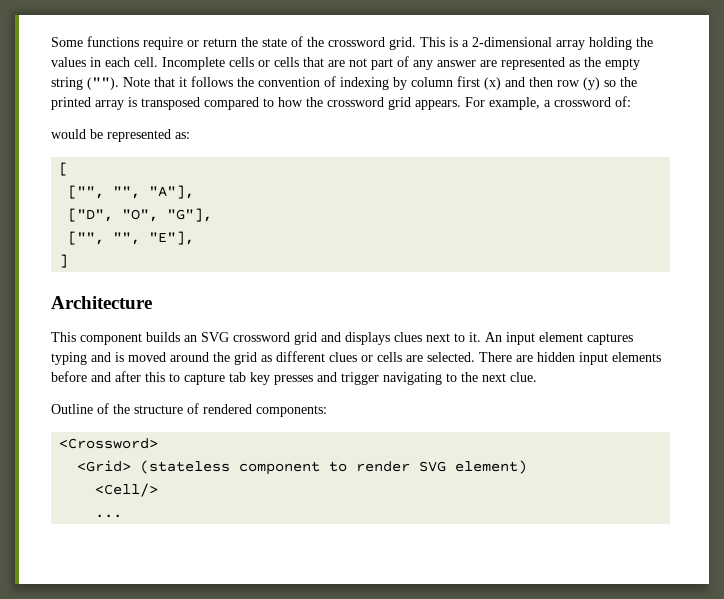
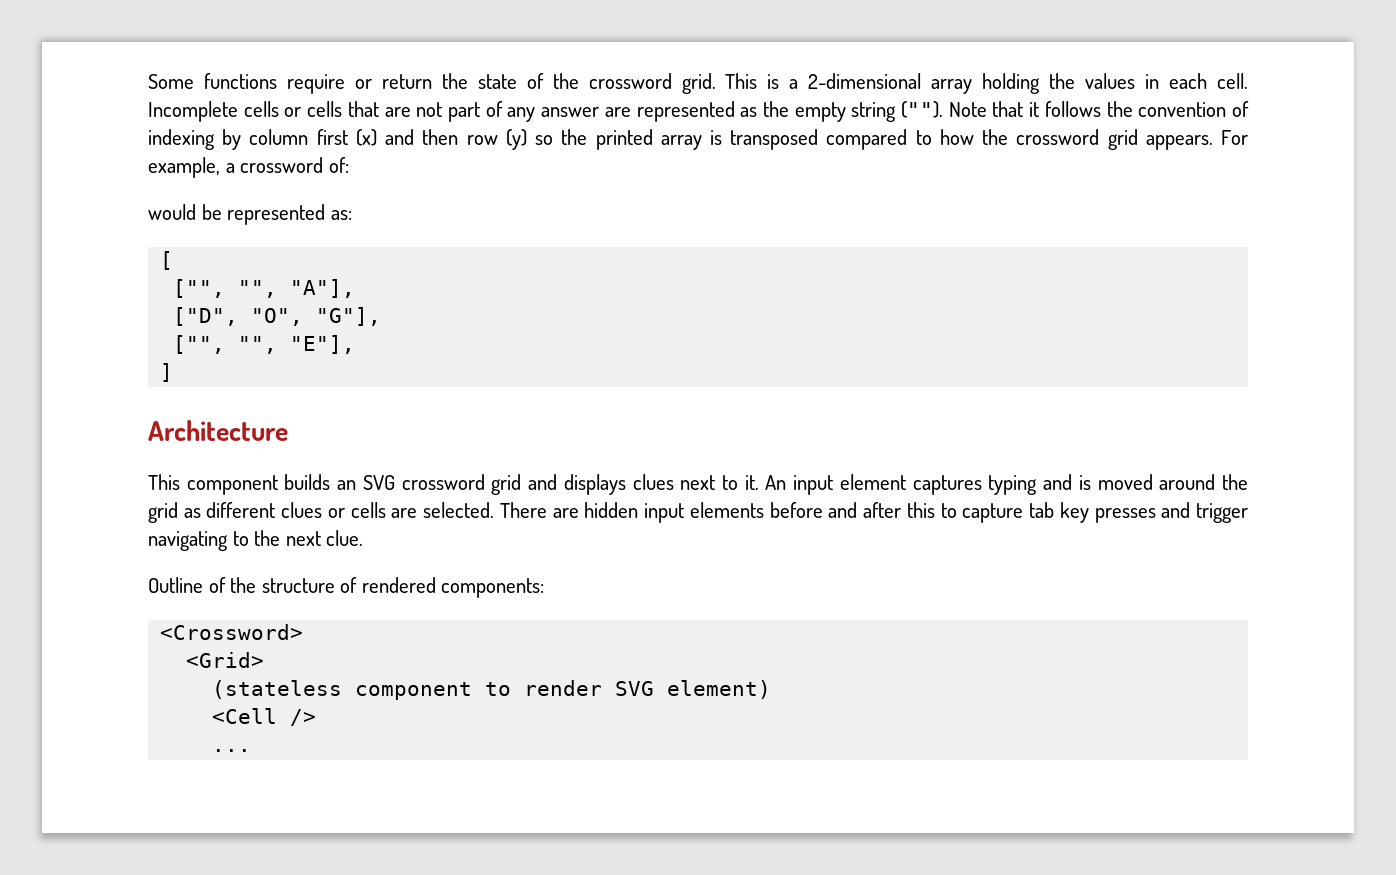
- <Grid> (stateless component to render SVG element)
+ <Grid>
+ (stateless component to render SVG element)
- <Cell/>
+ <Cell />

